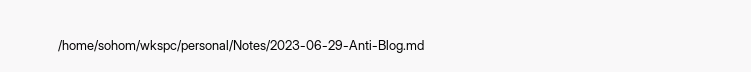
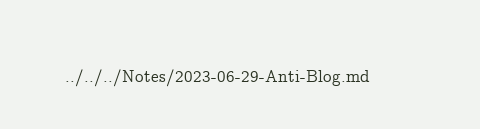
- /home/sohom/wkspc/personal/Notes/2023-06-29-Anti-Blog.md
+ ../../../Notes/2023-06-29-Anti-Blog.md

